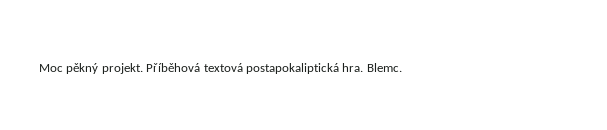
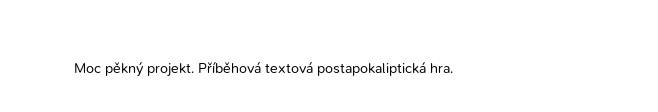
- Blemc.

